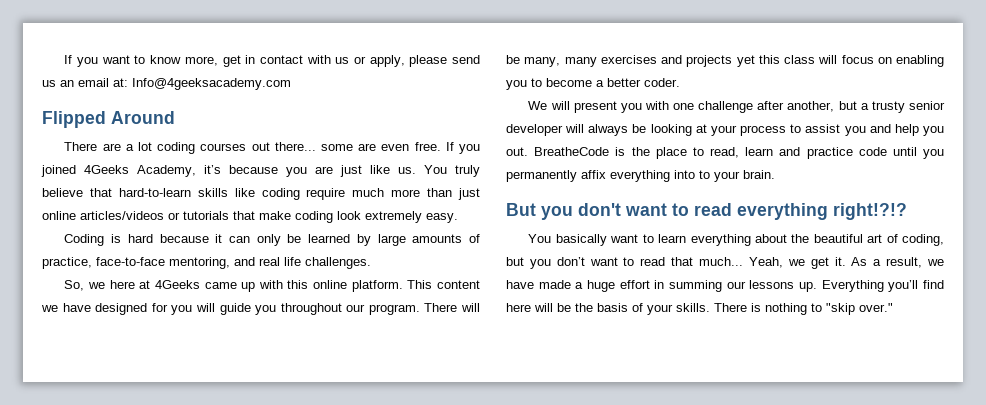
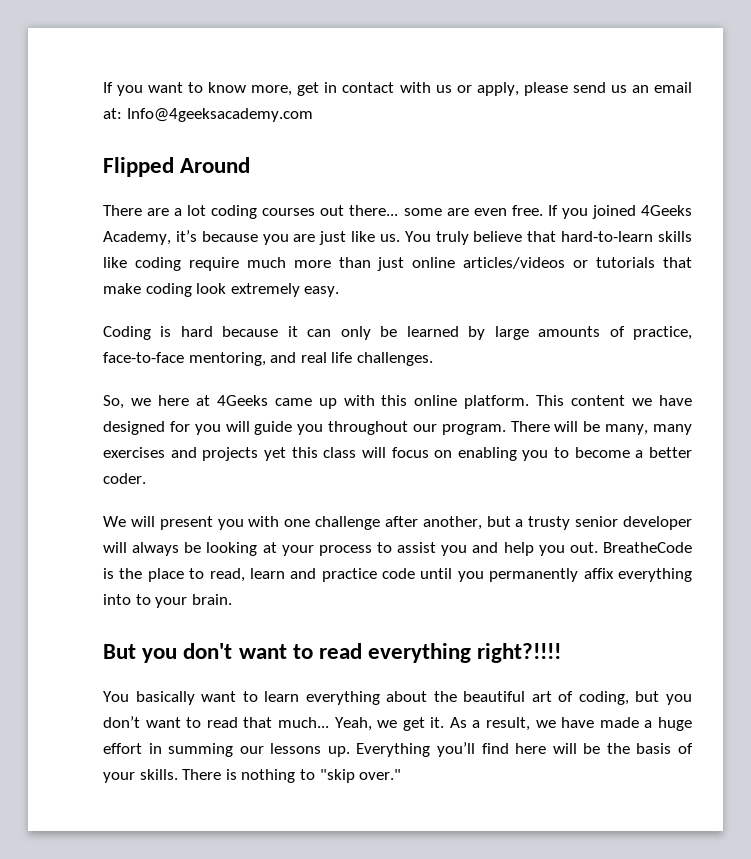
- But you don't want to read everything right!?!?
+ But you don't want to read everything right?!!!!

